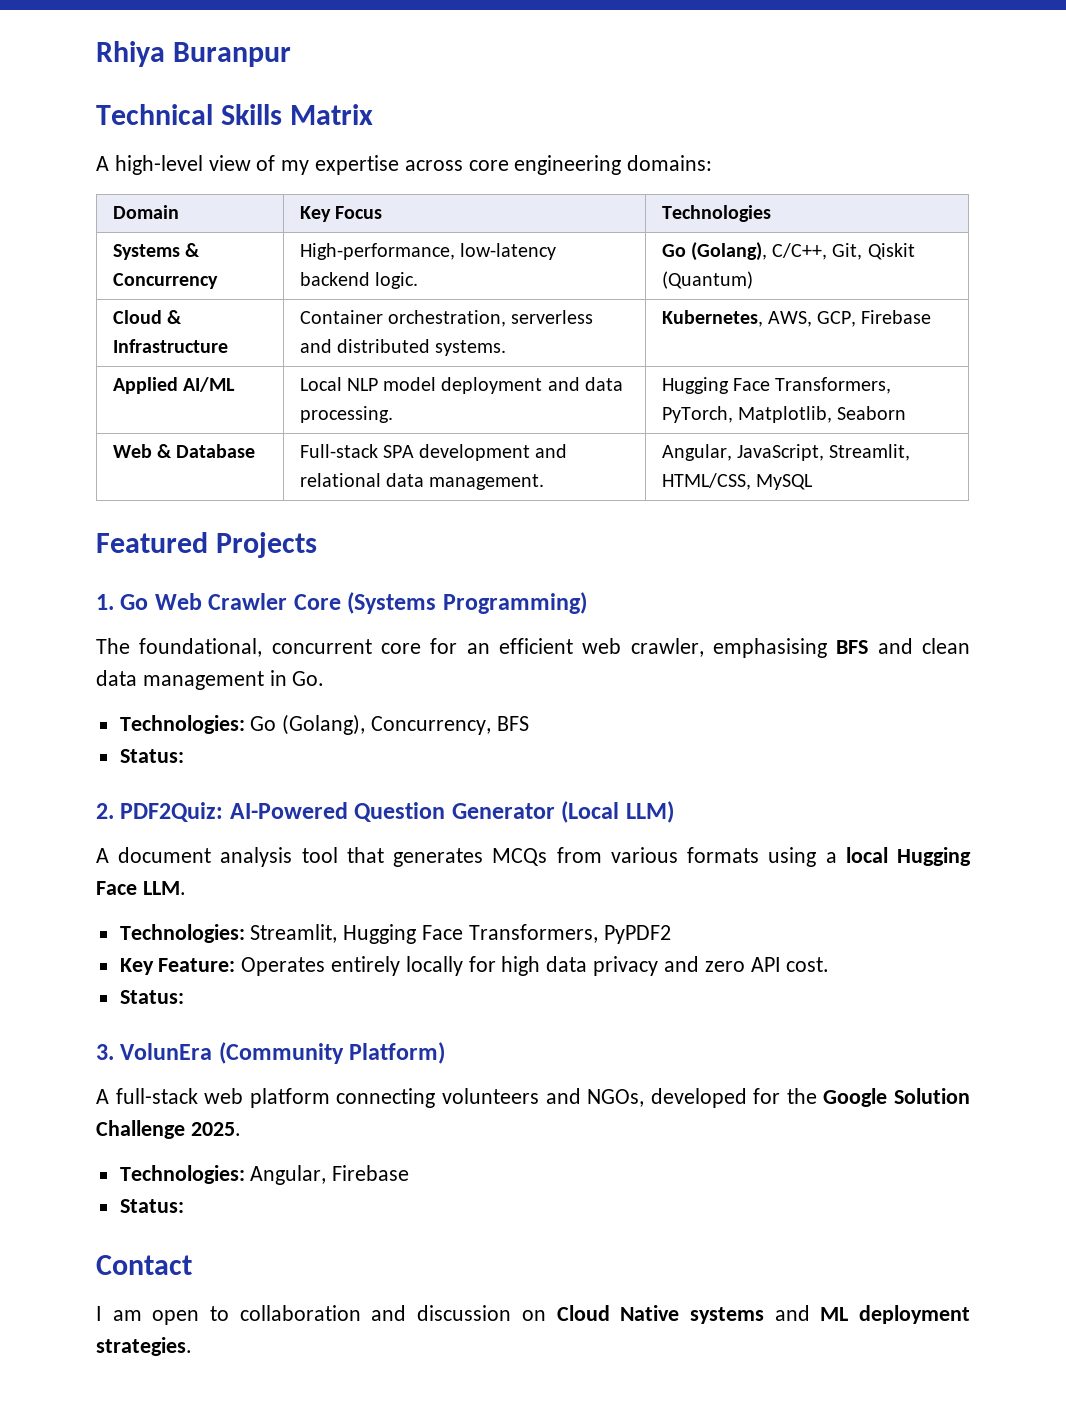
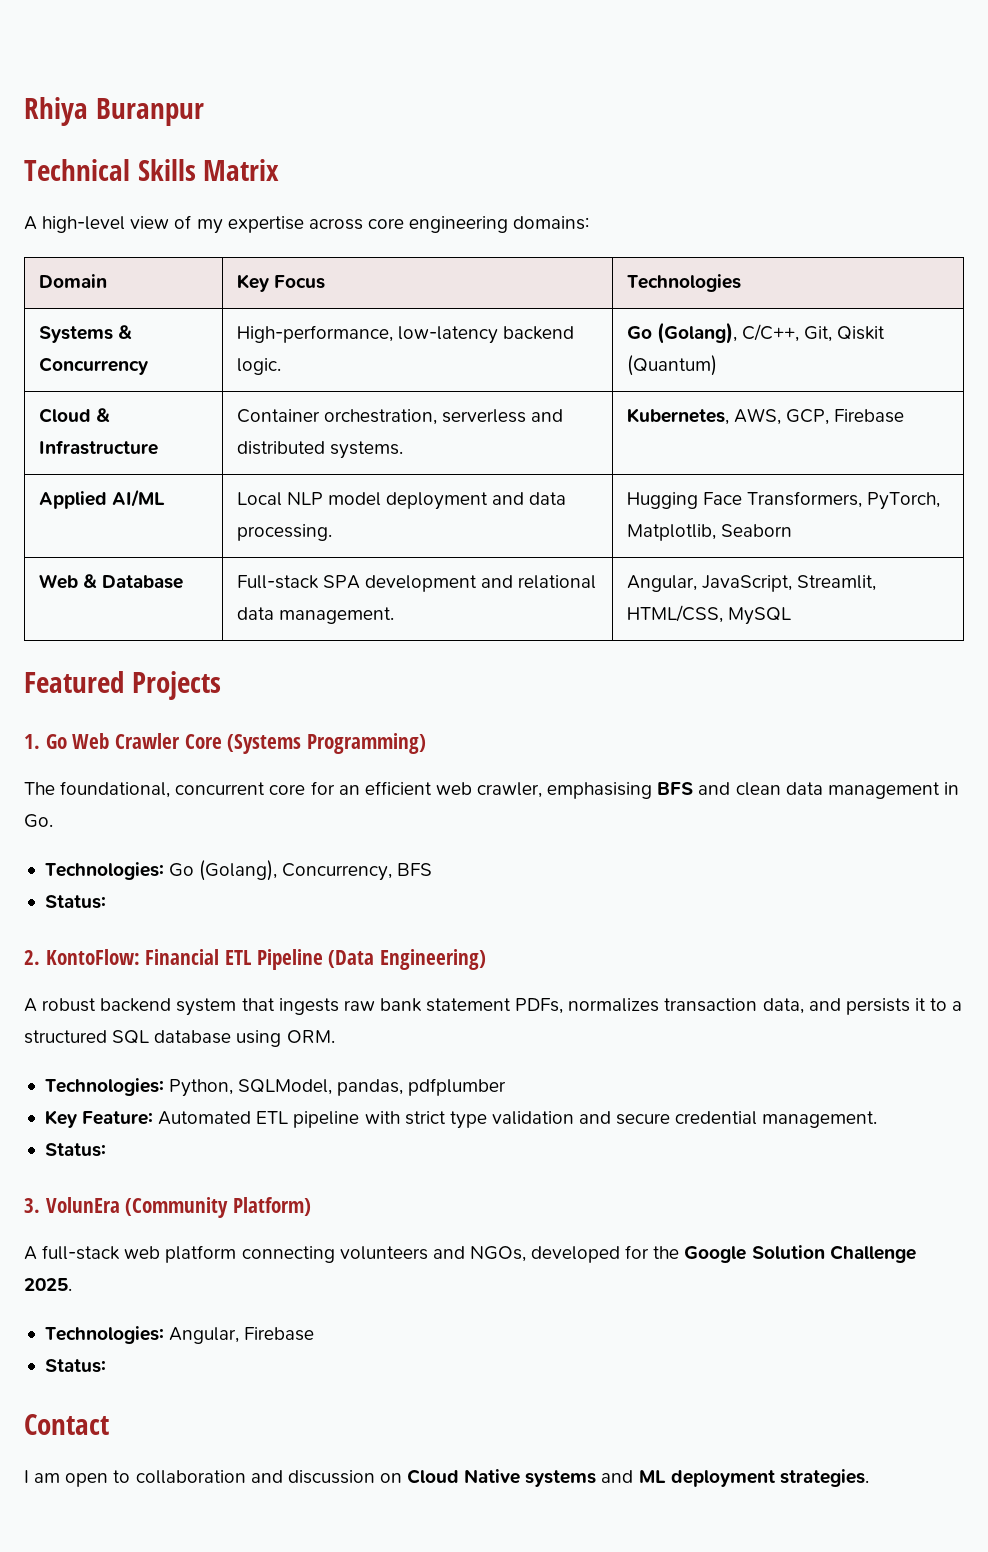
- 2. PDF2Quiz: AI-Powered Question Generator (Local LLM)
- A document analysis tool that generates MCQs from various formats using a local Hugging Face LLM.
- Technologies: Streamlit, Hugging Face Transformers, PyPDF2
- Key Feature: Operates entirely locally for high data privacy and zero API cost.
+ 2. KontoFlow: Financial ETL Pipeline (Data Engineering)
+ A robust backend system that ingests raw bank statement PDFs, normalizes transaction data, and persists it to a structured SQL database using ORM.
+ Technologies: Python, SQLModel, pandas, pdfplumber
+ Key Feature: Automated ETL pipeline with strict type validation and secure credential management.

